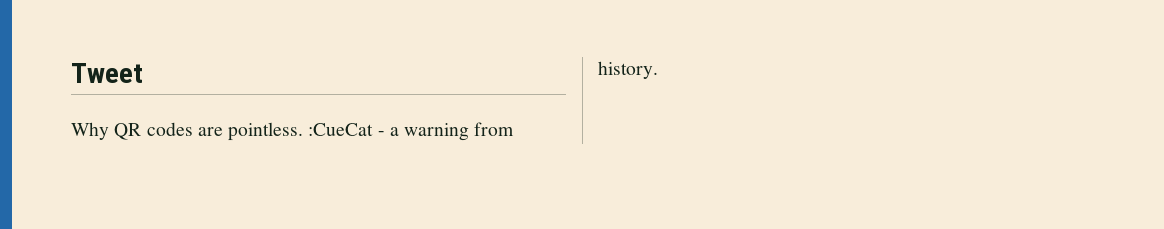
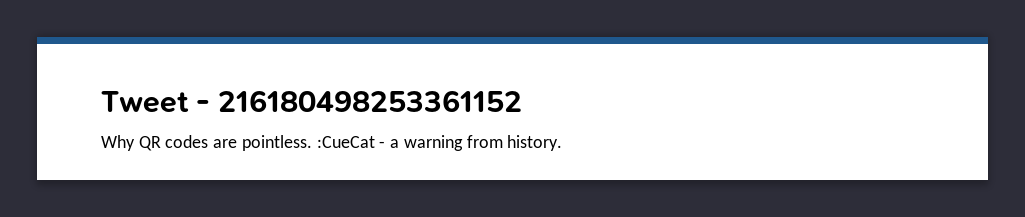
- Tweet
+ Tweet - 216180498253361152

